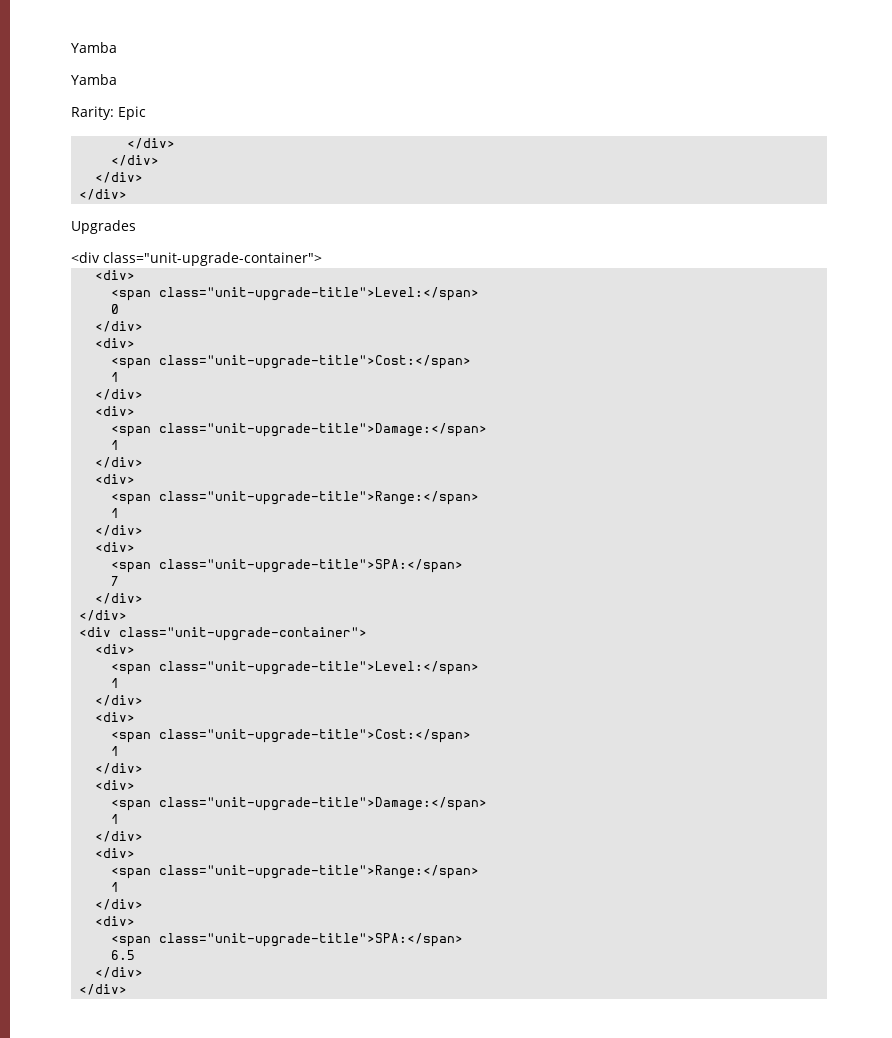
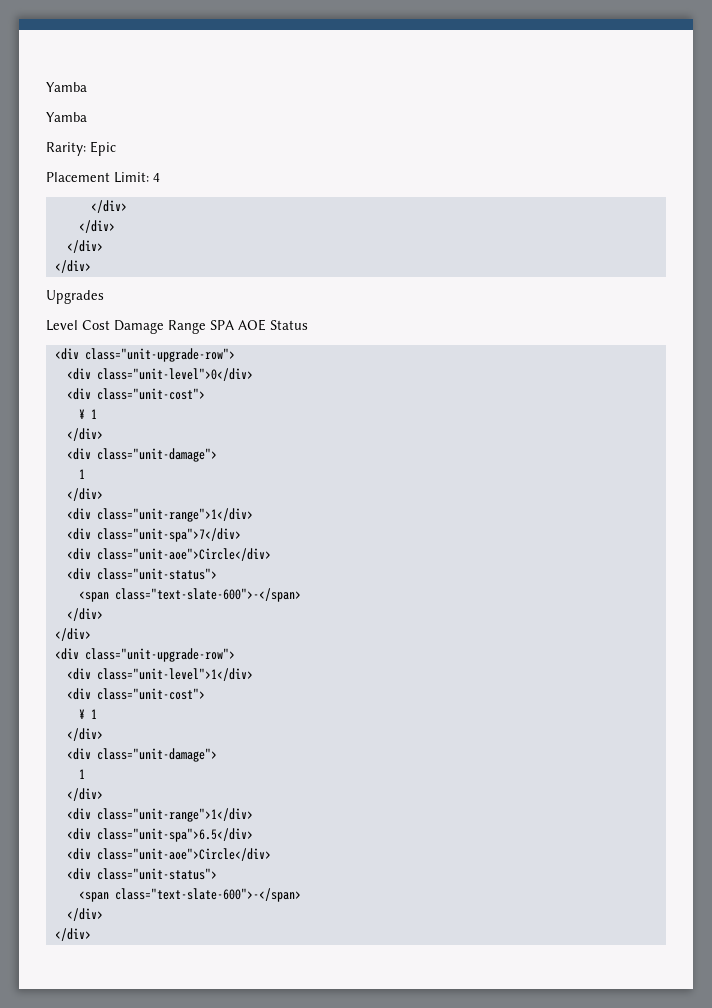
+ Placement Limit: 4
  Upgrades
- <div class="unit-upgrade-container">
- <div>
- <span class="unit-upgrade-title">Level:</span>
- 0
+ Level Cost Damage Range SPA AOE Status
+ <div class="unit-upgrade-row">
+ <div class="unit-level">0</div>
+ <div class="unit-cost">
+ ¥ 1
  </div>
- <div>
- <span class="unit-upgrade-title">Cost:</span>
+ <div class="unit-damage">
  1
  </div>
- <div>
- <span class="unit-upgrade-title">Damage:</span>
+ <div class="unit-range">1</div>
+ <div class="unit-spa">7</div>
+ <div class="unit-aoe">Circle</div>
+ <div class="unit-status">
+ <span class="text-slate-600">-</span>
+ </div>
+ </div>
+ <div class="unit-upgrade-row">
+ <div class="unit-level">1</div>
+ <div class="unit-cost">
+ ¥ 1
+ </div>
+ <div class="unit-damage">
  1
  </div>
- <div>
- <span class="unit-upgrade-title">Range:</span>
- 1
- </div>
- <div>
- <span class="unit-upgrade-title">SPA:</span>
- 7
- </div>
- </div>
- <div class="unit-upgrade-container">
- <div>
- <span class="unit-upgrade-title">Level:</span>
- 1
- </div>
- <div>
- <span class="unit-upgrade-title">Cost:</span>
- 1
- </div>
- <div>
- <span class="unit-upgrade-title">Damage:</span>
- 1
- </div>
- <div>
- <span class="unit-upgrade-title">Range:</span>
- 1
- </div>
- <div>
- <span class="unit-upgrade-title">SPA:</span>
- 6.5
+ <div class="unit-range">1</div>
+ <div class="unit-spa">6.5</div>
+ <div class="unit-aoe">Circle</div>
+ <div class="unit-status">
+ <span class="text-slate-600">-</span>

